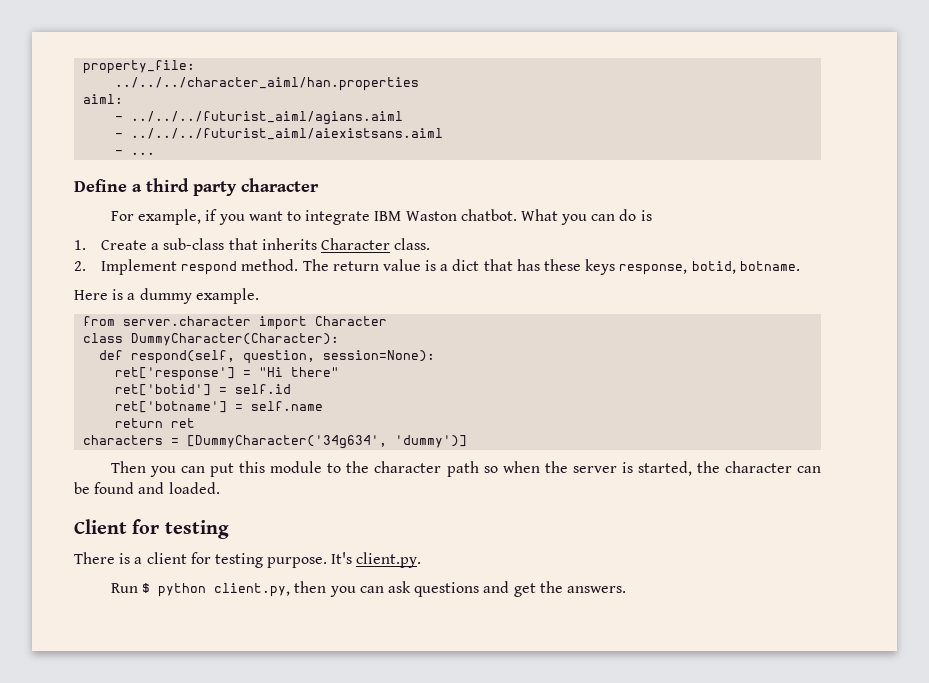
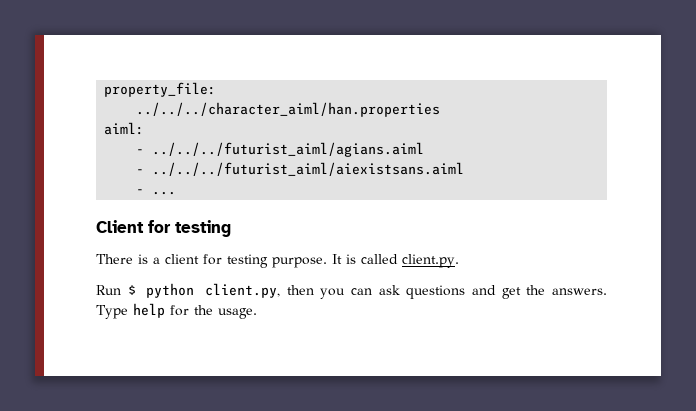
- Define a third party character
- For example, if you want to integrate IBM Waston chatbot. What you can do is
- 1. Create a sub-class that inherits Character class.
- 2. Implement respond method. The return value is a dict that has these keys response, botid, botname.
- Here is a dummy example.
- from server.character import Character
- class DummyCharacter(Character):
- def respond(self, question, session=None):
- ret['response'] = "Hi there"
- ret['botid'] = self.id
- ret['botname'] = self.name
- return ret
- characters = [DummyCharacter('34g634', 'dummy')]
- Then you can put this module to the character path so when the server is started, the character can be found and loaded.
- It's client.py.
+ It is called client.py.
+ Type help for the usage.

